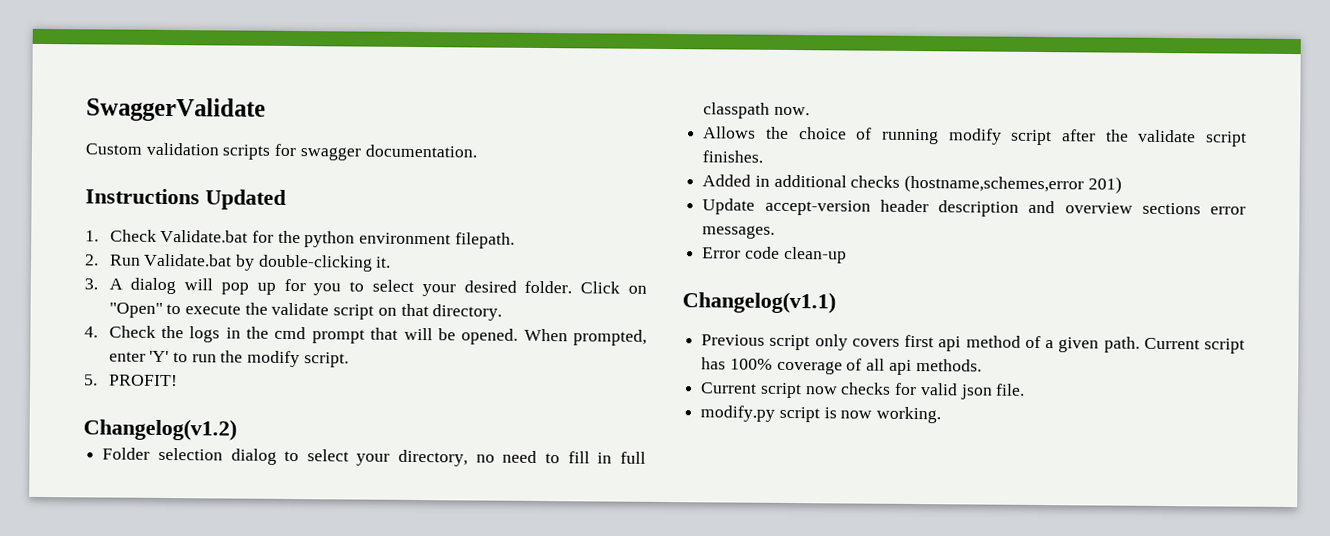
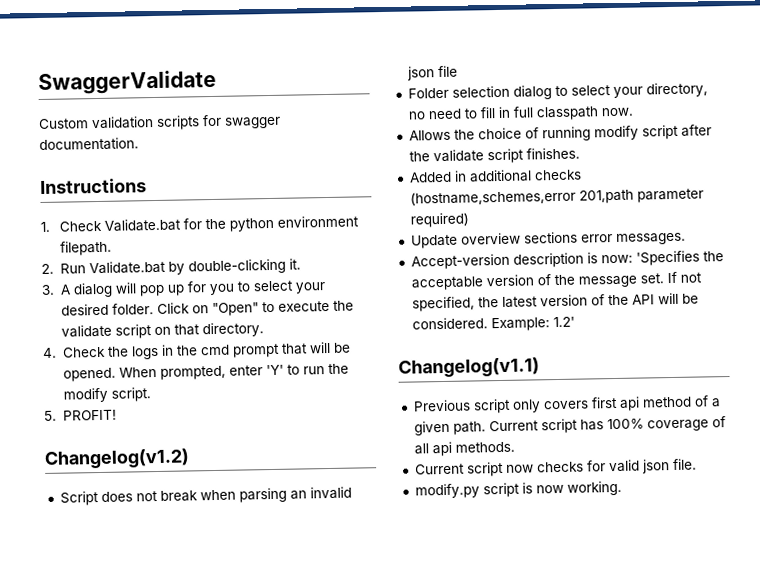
- Instructions Updated
+ Instructions
+ Script does not break when parsing an invalid json file
- Added in additional checks (hostname,schemes,error 201)
- Update accept-version header description and overview sections error messages.
- Error code clean-up
+ Added in additional checks (hostname,schemes,error 201,path parameter required)
+ Update overview sections error messages.
+ Accept-version description is now: 'Specifies the acceptable version of the message set. If not specified, the latest version of the API will be considered. Example: 1.2'

